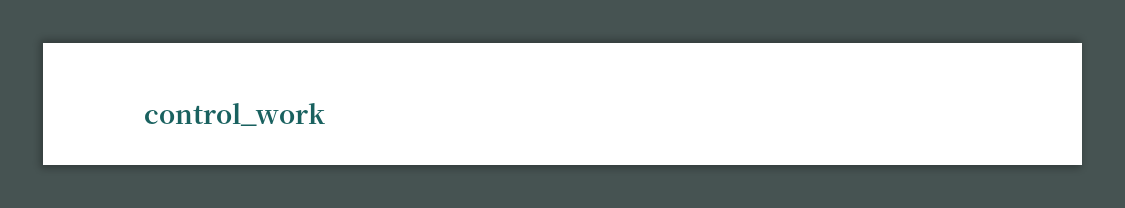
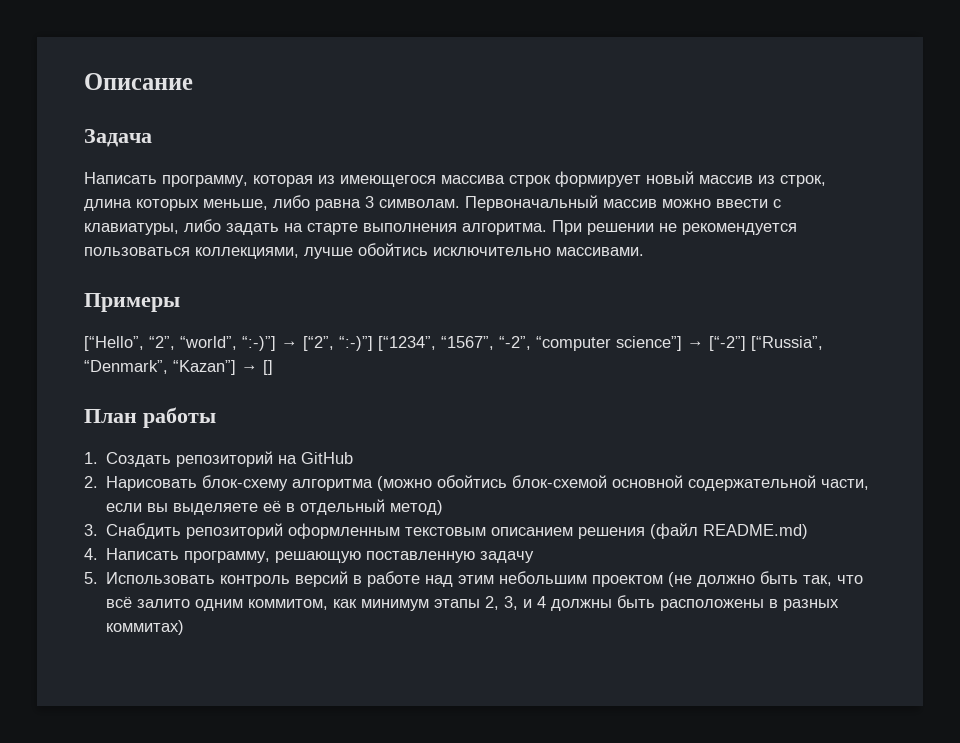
- control_work
+ Описание
+ Задача
+ Написать программу, которая из имеющегося массива строк формирует новый массив из строк, длина которых меньше, либо равна 3 символам. Первоначальный массив можно ввести с клавиатуры, либо задать на старте выполнения алгоритма. При решении не рекомендуется пользоваться коллекциями, лучше обойтись исключительно массивами.
+ Примеры
+ [“Hello”, “2”, “world”, “:-)”] → [“2”, “:-)”] [“1234”, “1567”, “-2”, “computer science”] → [“-2”] [“Russia”, “Denmark”, “Kazan”] → []
+ План работы
+ 1. Создать репозиторий на GitHub
+ 2. Нарисовать блок-схему алгоритма (можно обойтись блок-схемой основной содержательной части, если вы выделяете её в отдельный метод)
+ 3. Снабдить репозиторий оформленным текстовым описанием решения (файл README.md)
+ 4. Написать программу, решающую поставленную задачу
+ 5. Использовать контроль версий в работе над этим небольшим проектом (не должно быть так, что всё залито одним коммитом, как минимум этапы 2, 3, и 4 должны быть расположены в разных коммитах)

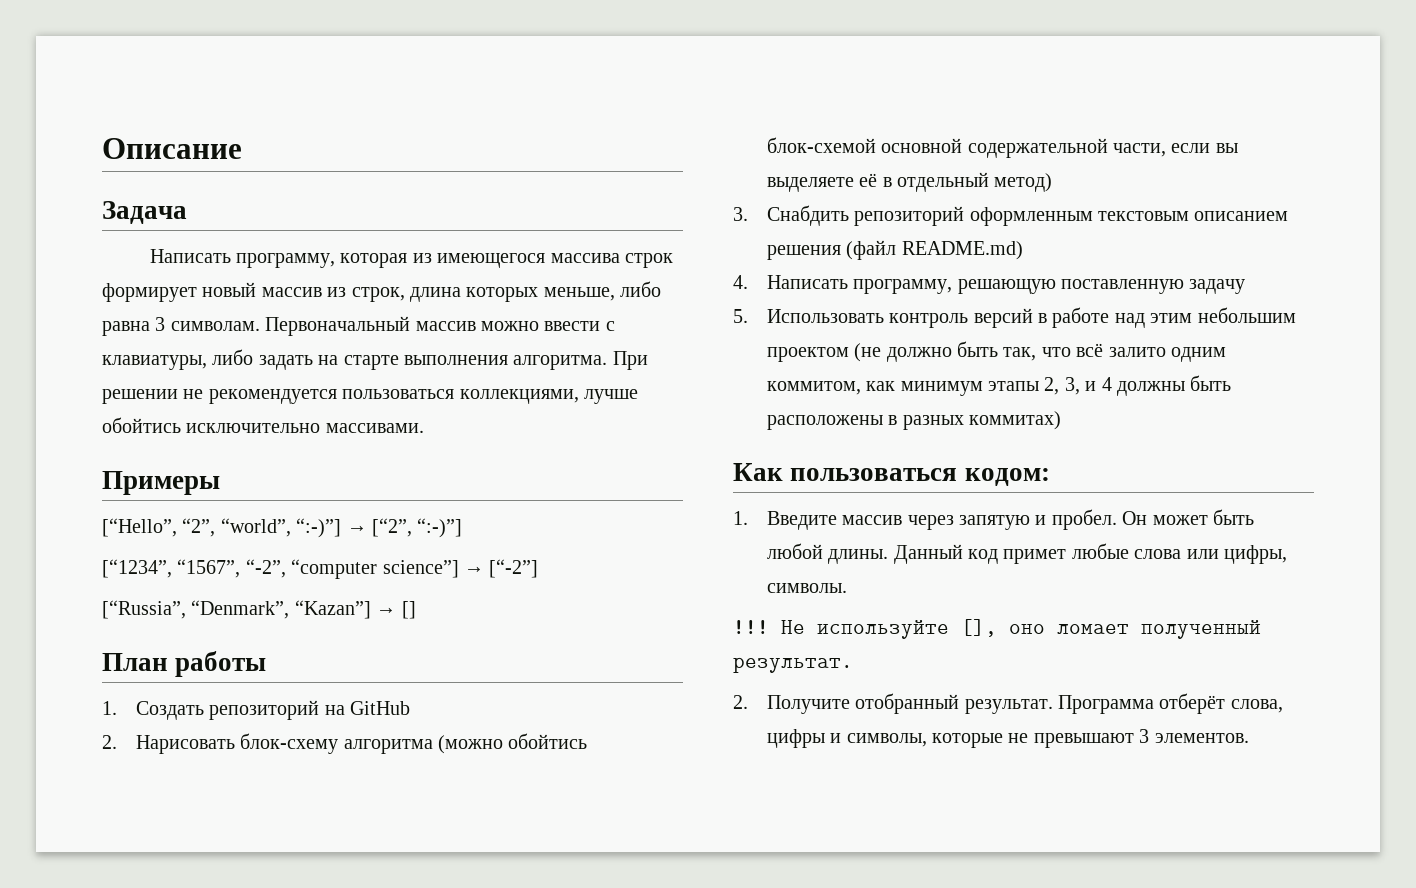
- [“Hello”, “2”, “world”, “:-)”] → [“2”, “:-)”] [“1234”, “1567”, “-2”, “computer science”] → [“-2”] [“Russia”, “Denmark”, “Kazan”] → []
+ [“Hello”, “2”, “world”, “:-)”] → [“2”, “:-)”]
+ [“1234”, “1567”, “-2”, “computer science”] → [“-2”]
+ [“Russia”, “Denmark”, “Kazan”] → []
+ Как пользоваться кодом:
+ 1. Введите массив через запятую и пробел. Он может быть любой длины. Данный код примет любые слова или цифры, символы.
+ !!! Не используйте [], оно ломает полученный результат.
+ 2. Получите отобранный результат. Программа отберёт слова, цифры и символы, которые не превышают 3 элементов.

